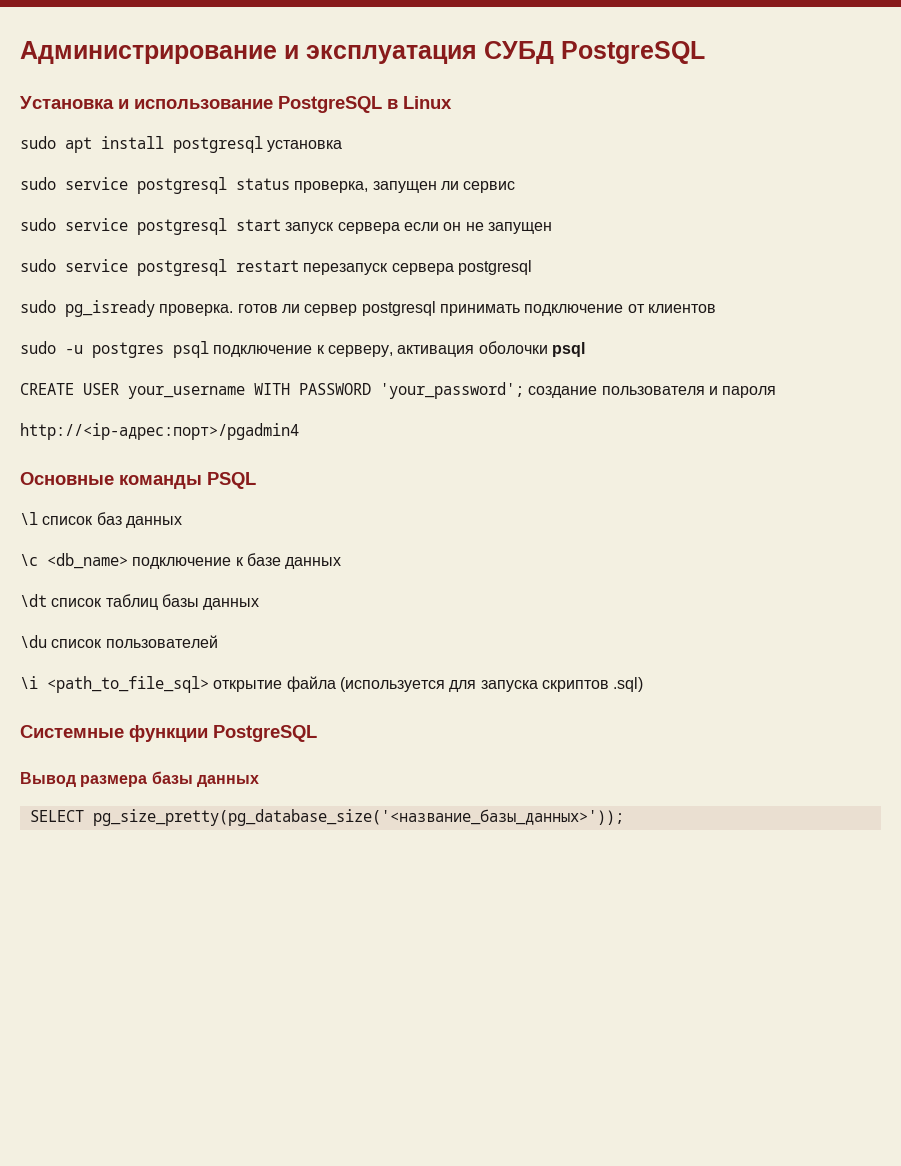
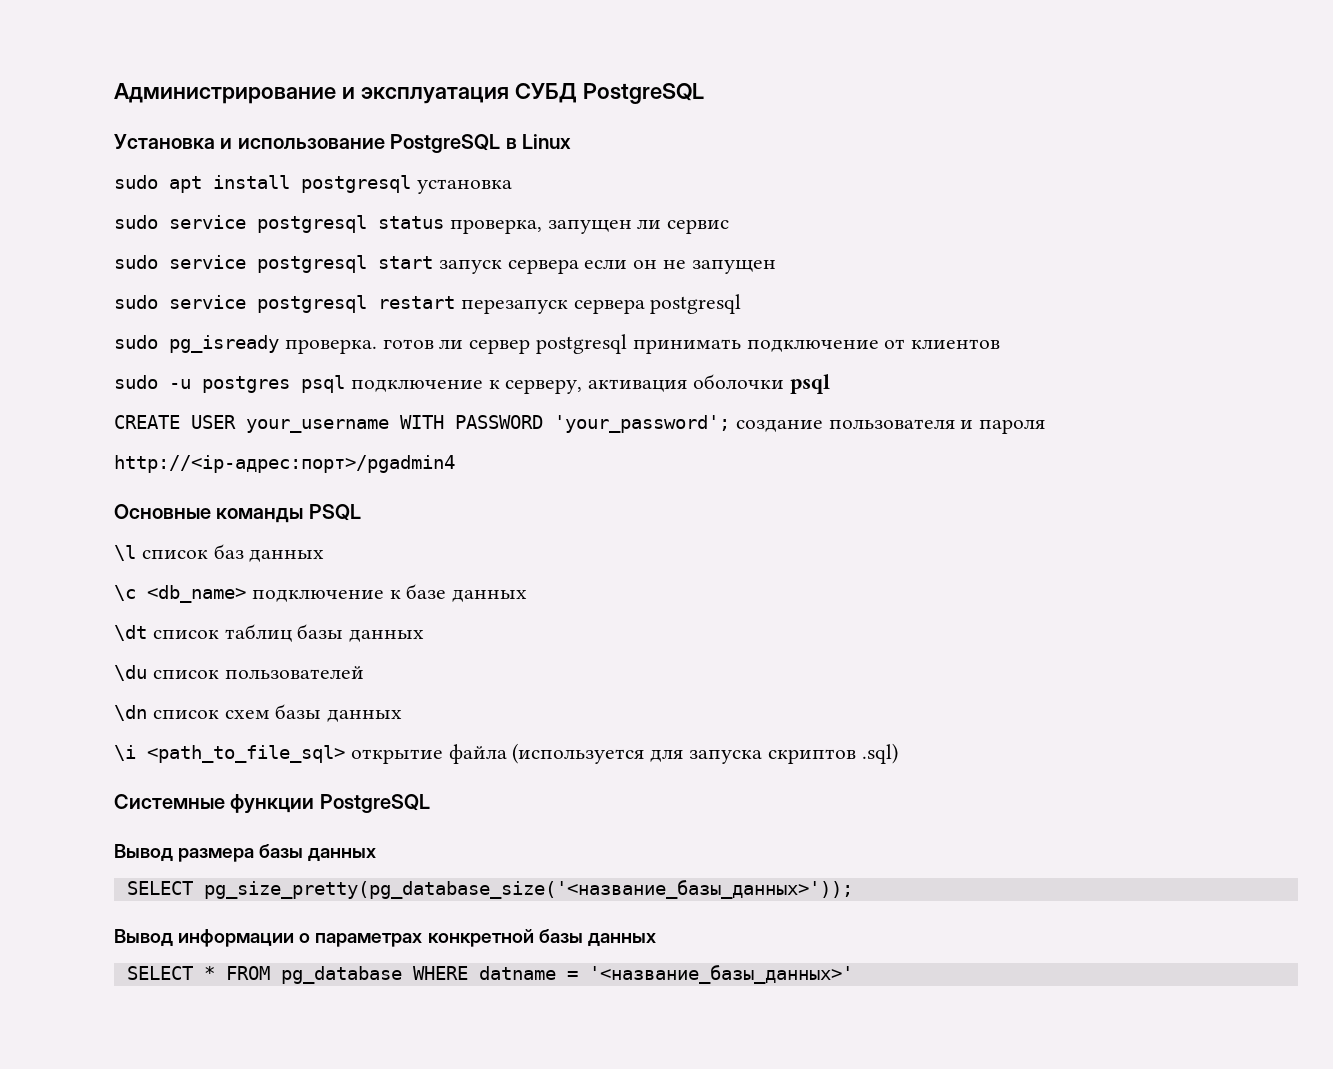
+ \dn список схем базы данных
+ Вывод информации о параметрах конкретной базы данных
+ SELECT * FROM pg_database WHERE datname = '<название_базы_данных>'

